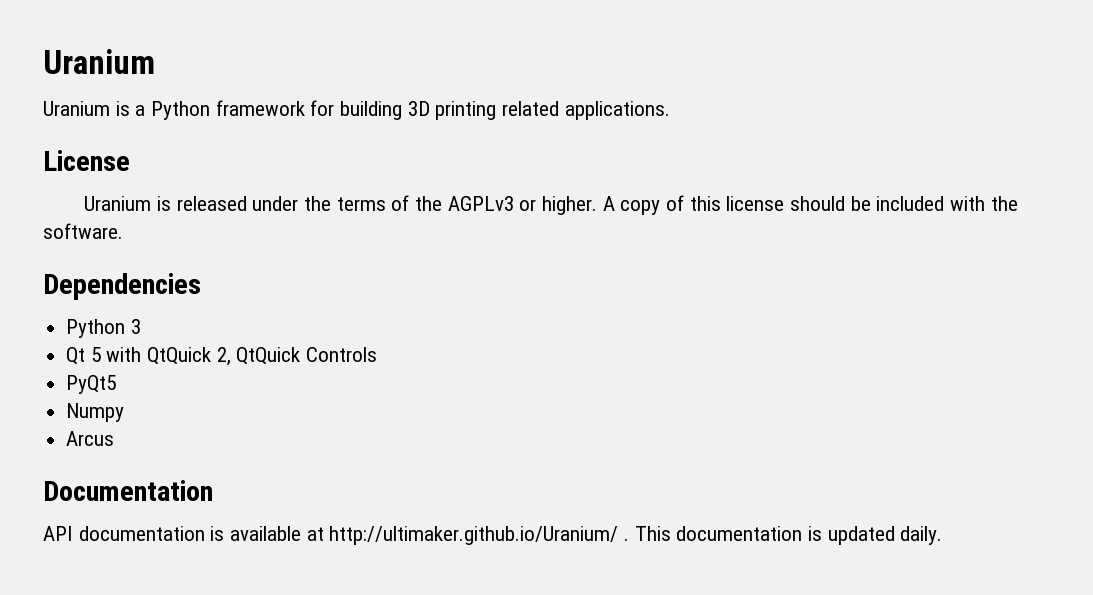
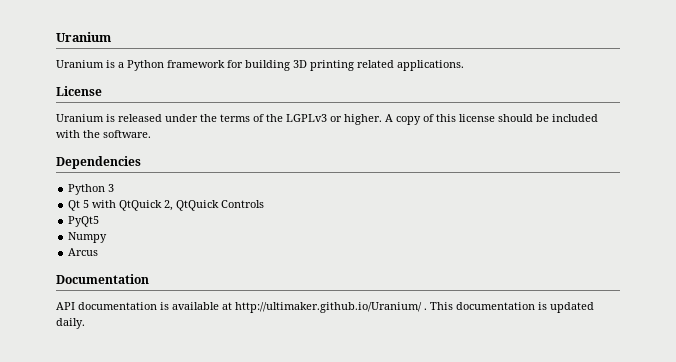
- Uranium is released under the terms of the AGPLv3 or higher.
+ Uranium is released under the terms of the LGPLv3 or higher.

